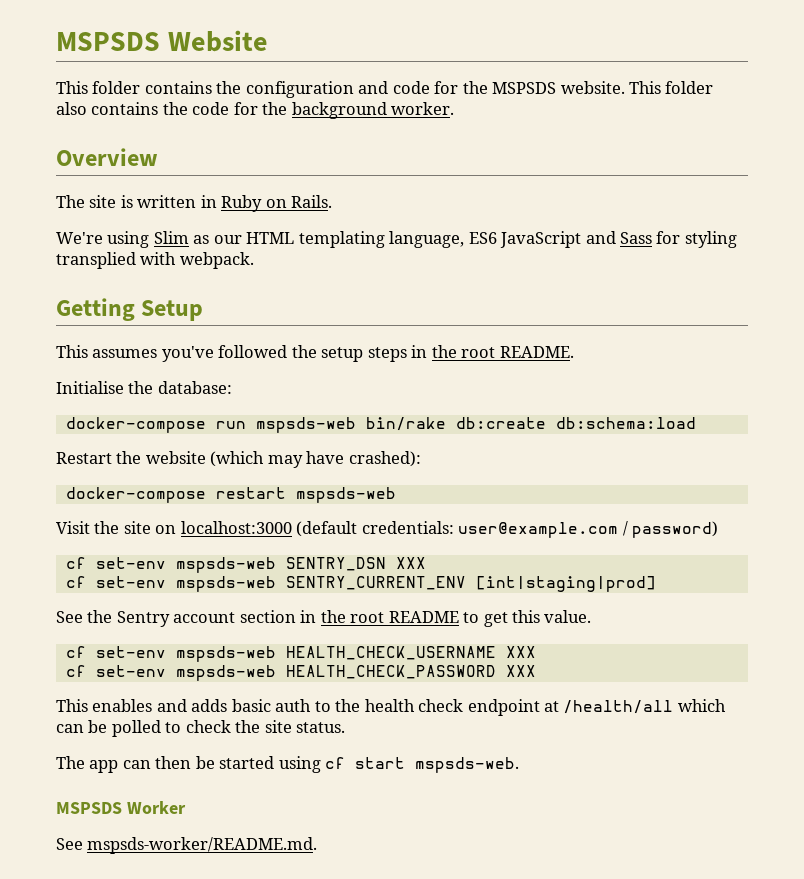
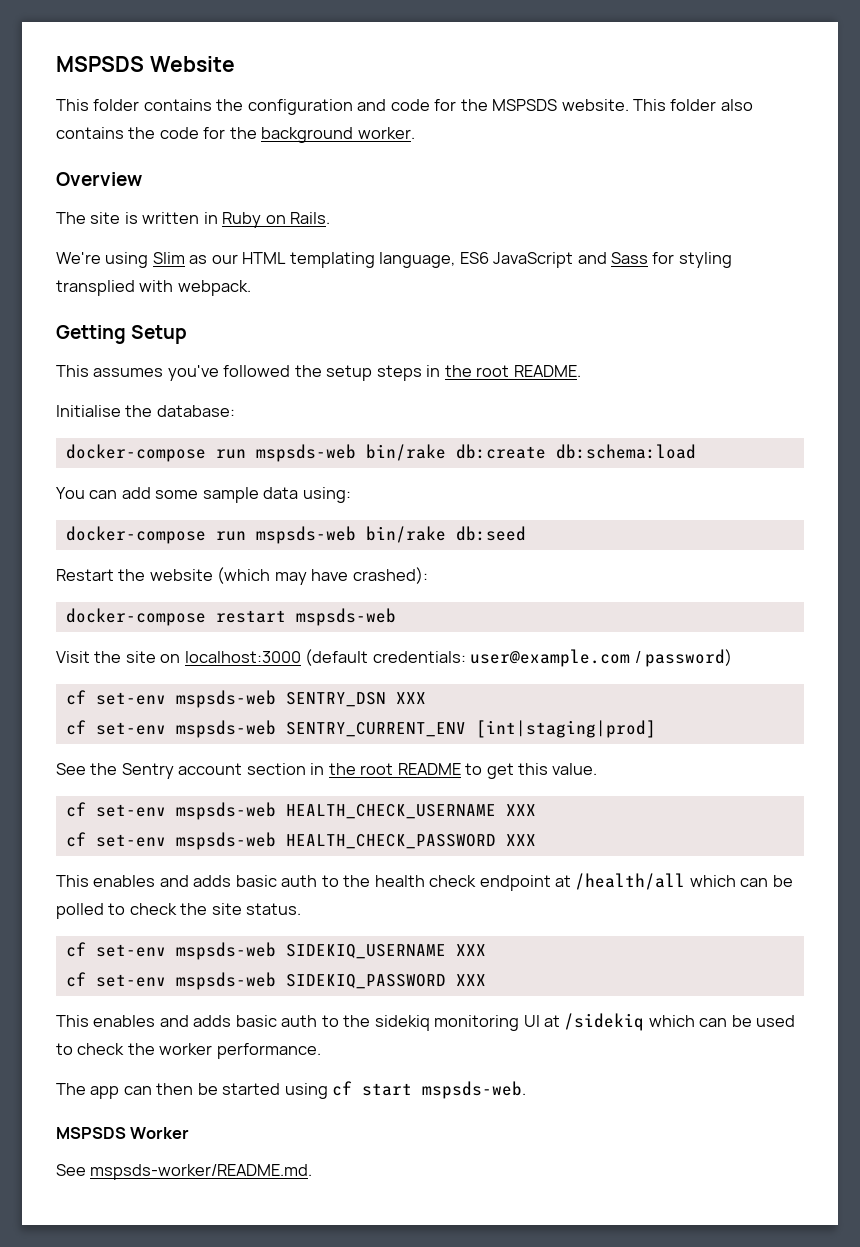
+ You can add some sample data using:
+ docker-compose run mspsds-web bin/rake db:seed
+ cf set-env mspsds-web SIDEKIQ_USERNAME XXX
+ cf set-env mspsds-web SIDEKIQ_PASSWORD XXX
+ This enables and adds basic auth to the sidekiq monitoring UI at /sidekiq which can be used to check the worker performance.

